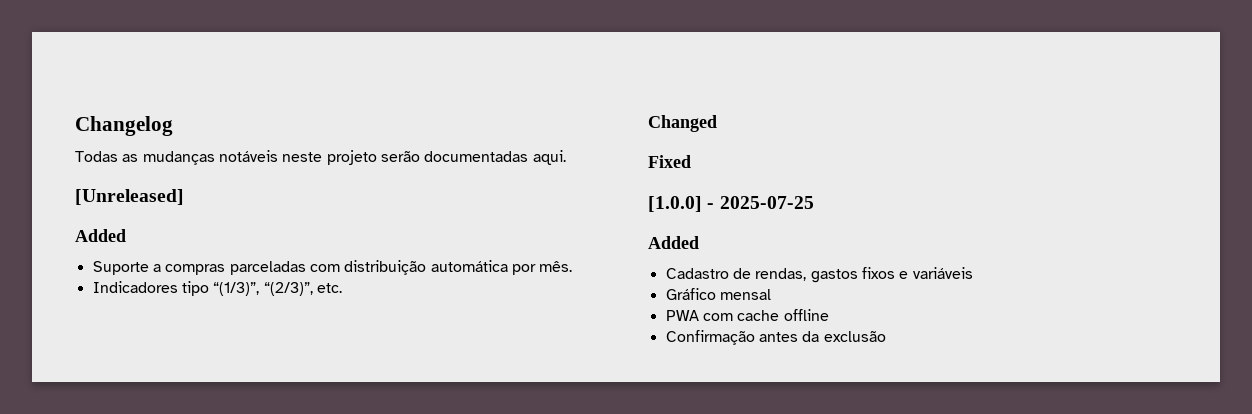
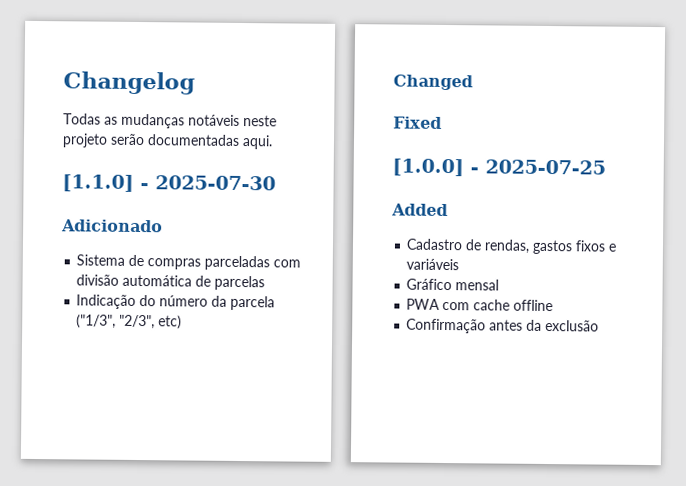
- [Unreleased]
- Added
- Suporte a compras parceladas com distribuição automática por mês.
- Indicadores tipo “(1/3)”, “(2/3)”, etc.
+ [1.1.0] - 2025-07-30
+ Adicionado
+ Sistema de compras parceladas com divisão automática de parcelas
+ Indicação do número da parcela ("1/3", "2/3", etc)

